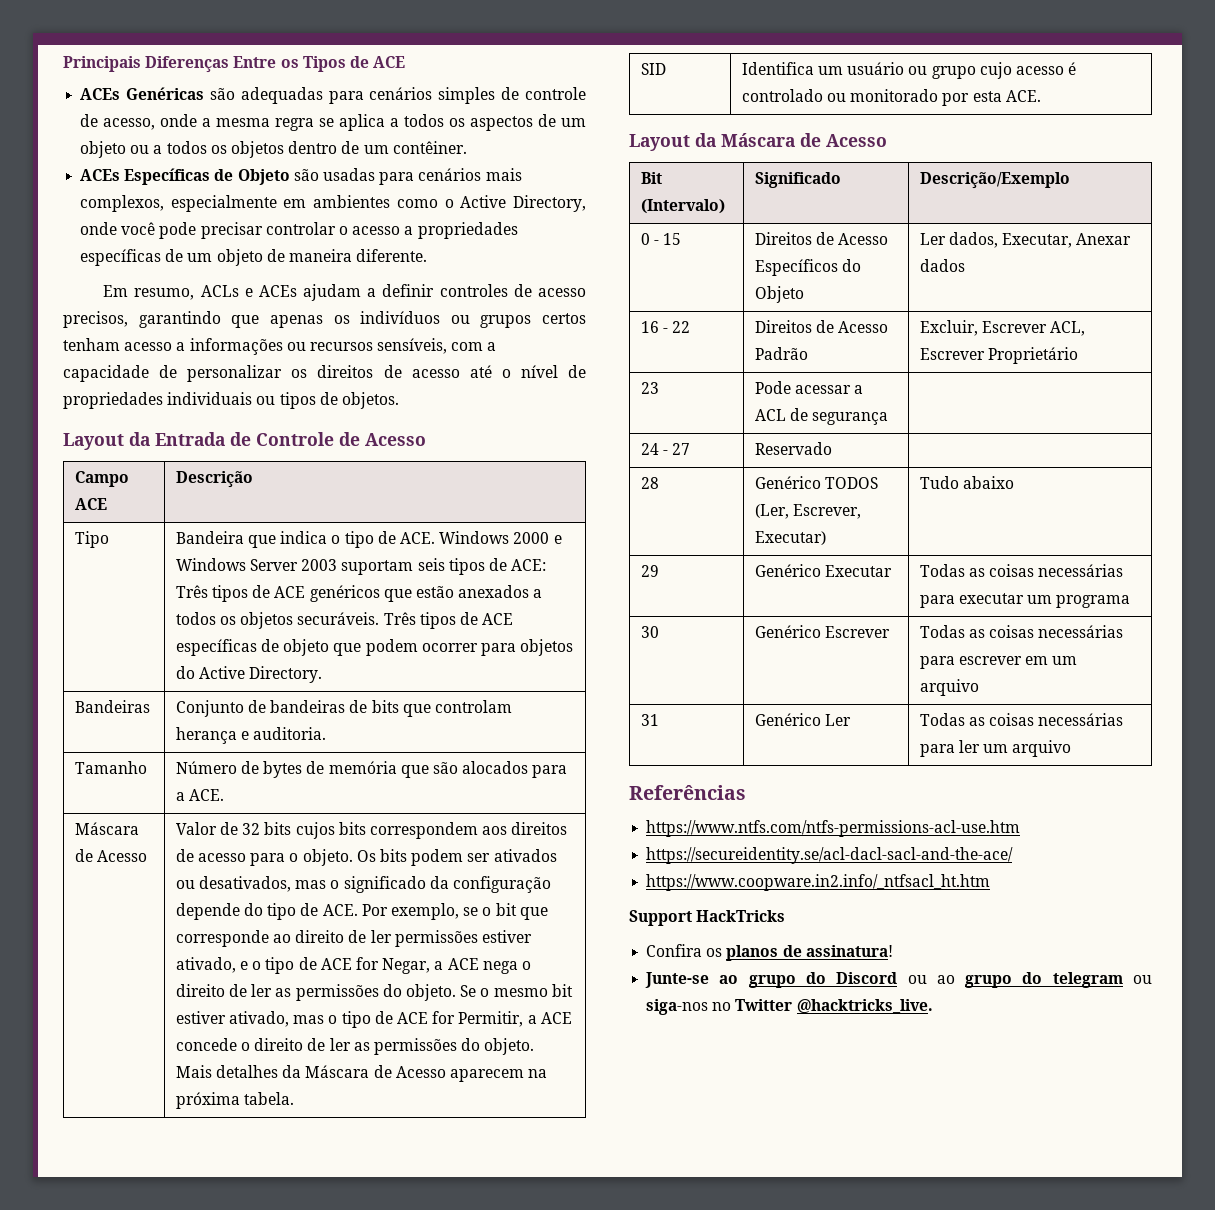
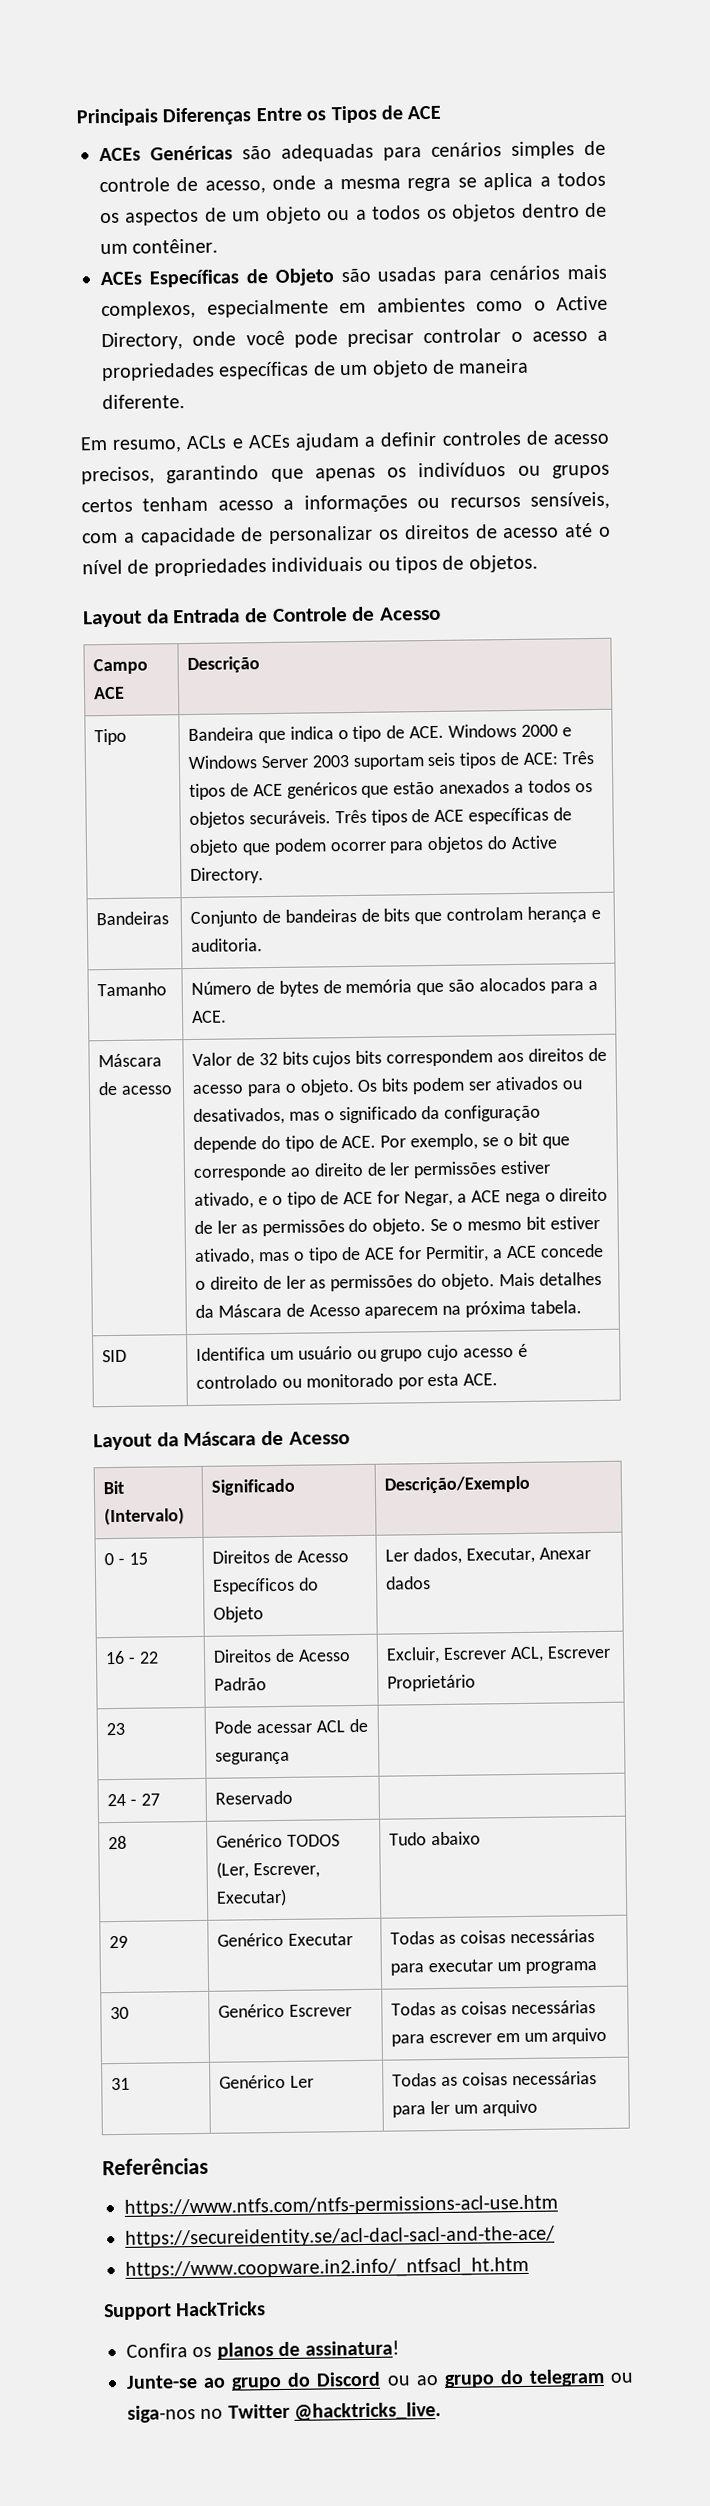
  Tamanho | Número de bytes de memória que são alocados para a ACE.
- Máscara de Acesso
+ Máscara de acesso
- 23 | Pode acessar a ACL de segurança |
+ 23 | Pode acessar ACL de segurança |

